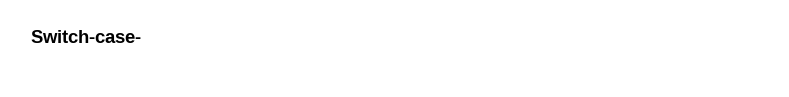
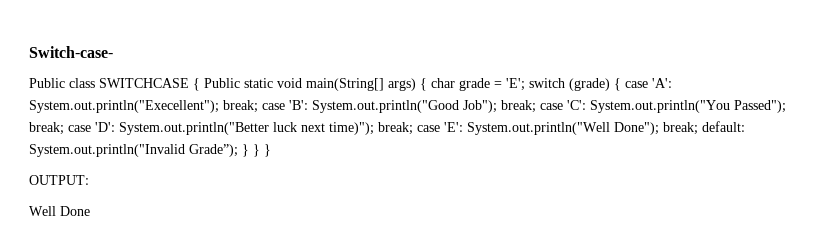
+ Public class SWITCHCASE { Public static void main(String[] args) { char grade = 'E'; switch (grade) { case 'A': System.out.println("Execellent"); break; case 'B': System.out.println("Good Job"); break; case 'C': System.out.println("You Passed"); break; case 'D': System.out.println("Better luck next time)"); break; case 'E': System.out.println("Well Done"); break; default: System.out.println("Invalid Grade”); } } }
+ OUTPUT:
+ Well Done

